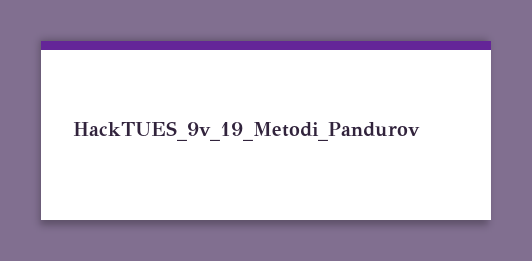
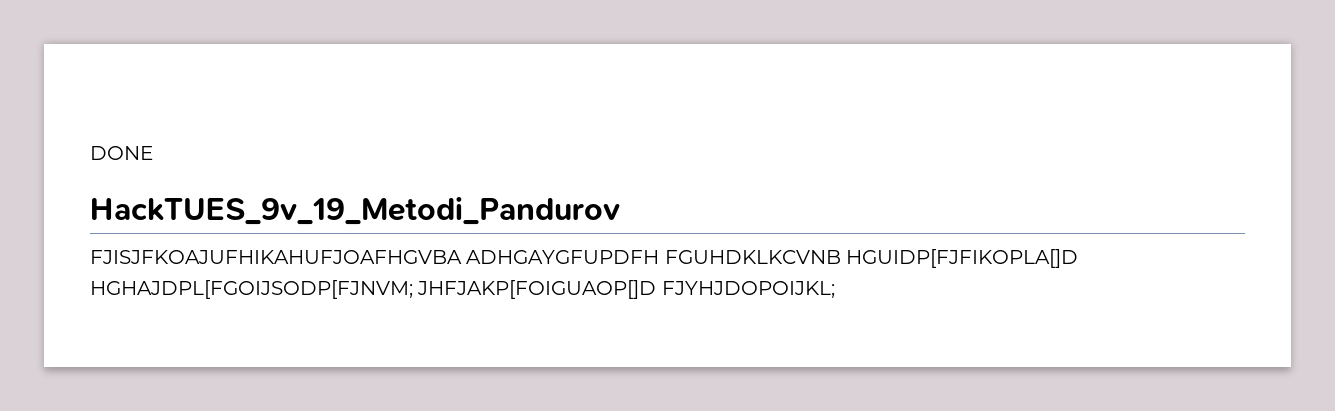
+ DONE
+ FJISJFKOAJUFHIKAHUFJOAFHGVBA ADHGAYGFUPDFH FGUHDKLKCVNB HGUIDP[FJFIKOPLA[]D HGHAJDPL[FGOIJSODP[FJNVM; JHFJAKP[FOIGUAOP[]D FJYHJDOPOIJKL;

